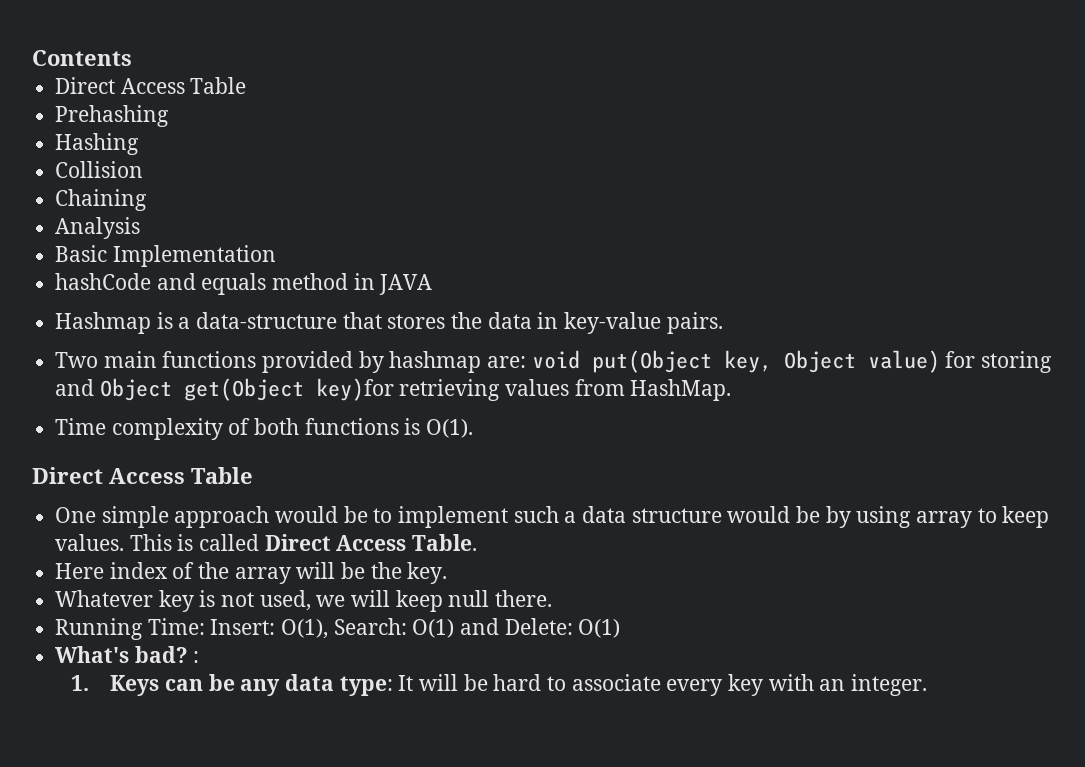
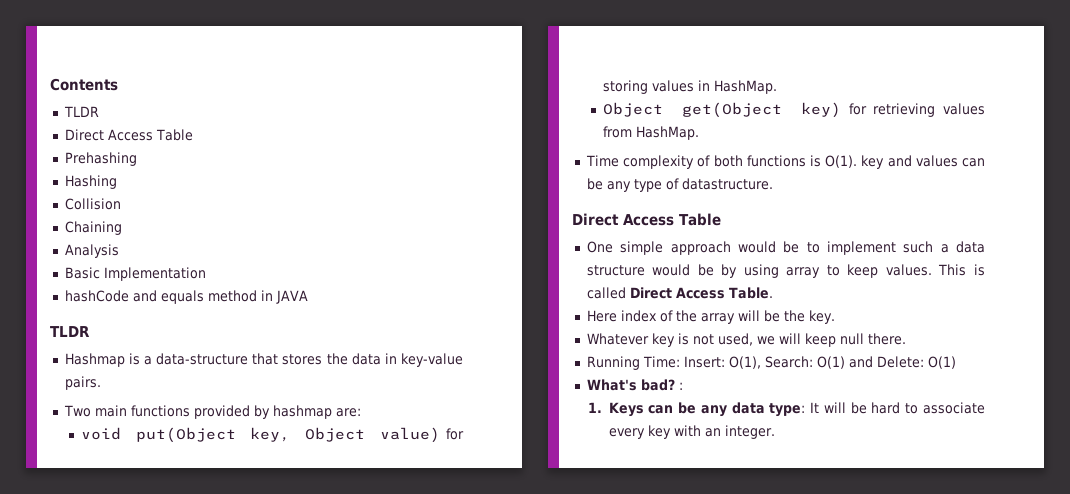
  Contents
+ TLDR
  hashCode and equals method in JAVA
+ TLDR
- Two main functions provided by hashmap are: void put(Object key, Object value) for storing and Object get(Object key)for retrieving values from HashMap.
+ Two main functions provided by hashmap are:
+ void put(Object key, Object value) for storing values in HashMap.
+ Object get(Object key) for retrieving values from HashMap.
- Time complexity of both functions is O(1).
+ Time complexity of both functions is O(1). key and values can be any type of datastructure.

